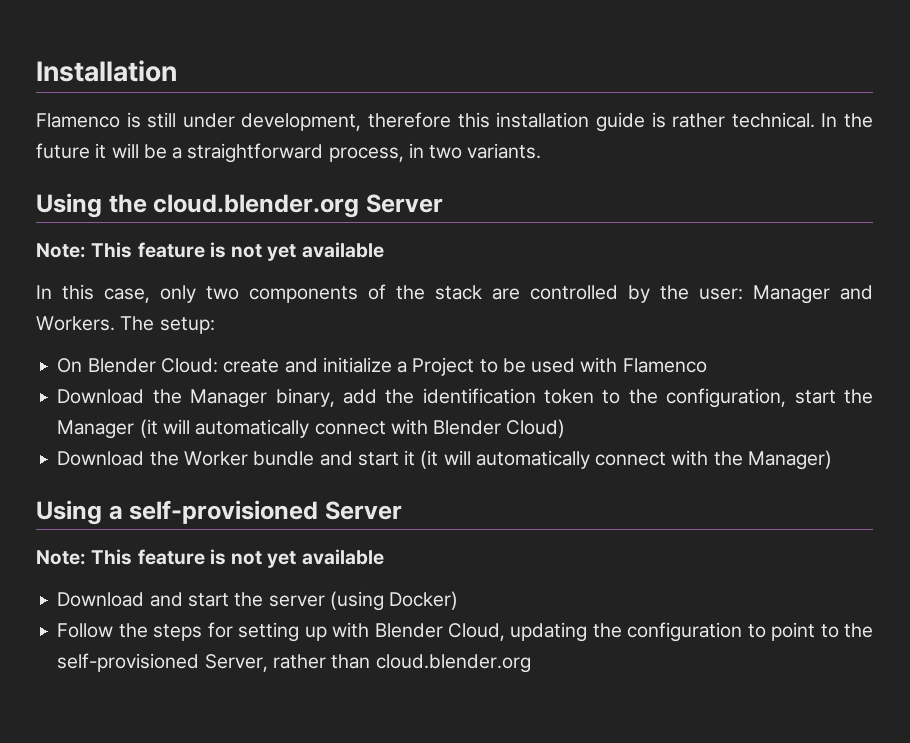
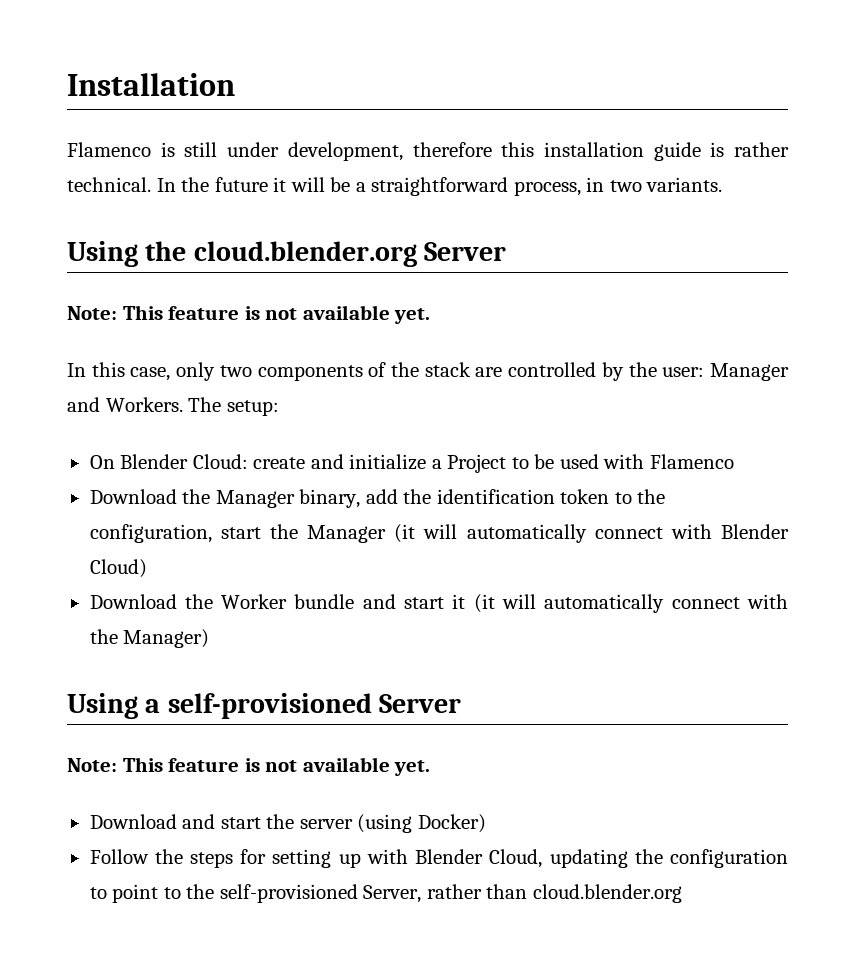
  Using the cloud.blender.org Server
- Note: This feature is not yet available
+ Note: This feature is not available yet.
  Using a self-provisioned Server
- Note: This feature is not yet available
+ Note: This feature is not available yet.

